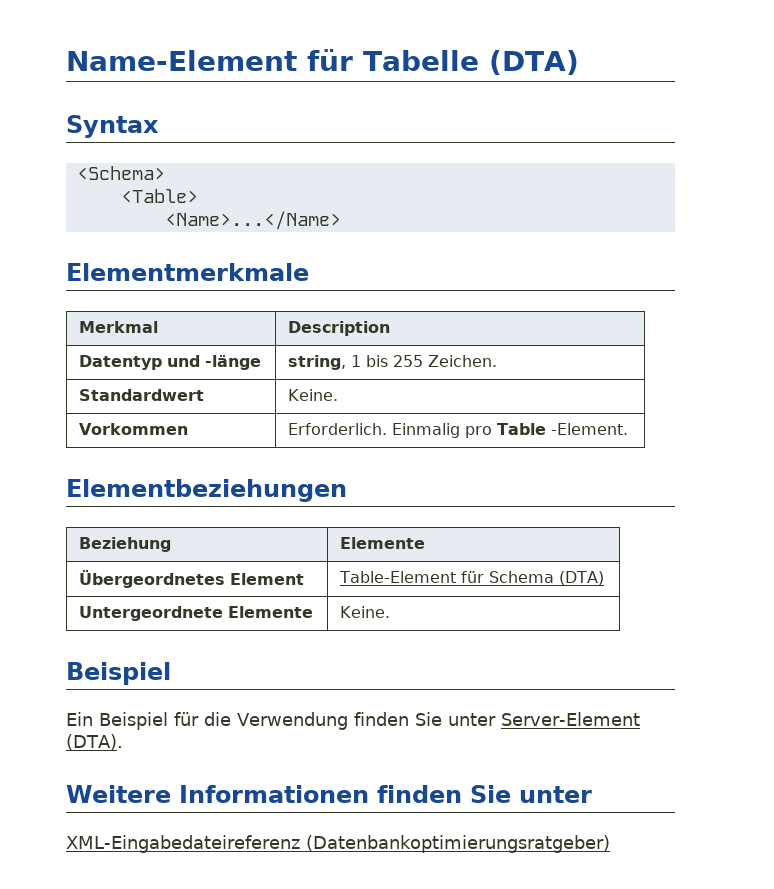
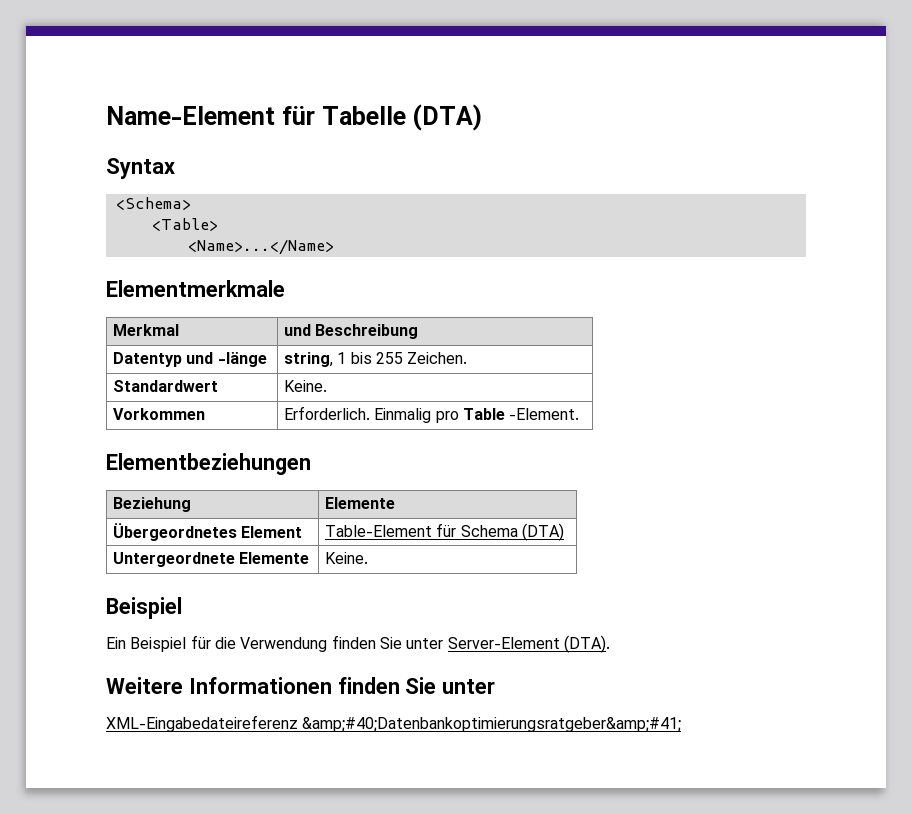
- Merkmal | Description
+ Merkmal | und Beschreibung
- XML-Eingabedateireferenz (Datenbankoptimierungsratgeber)
+ XML-Eingabedateireferenz &amp;#40;Datenbankoptimierungsratgeber&amp;#41;

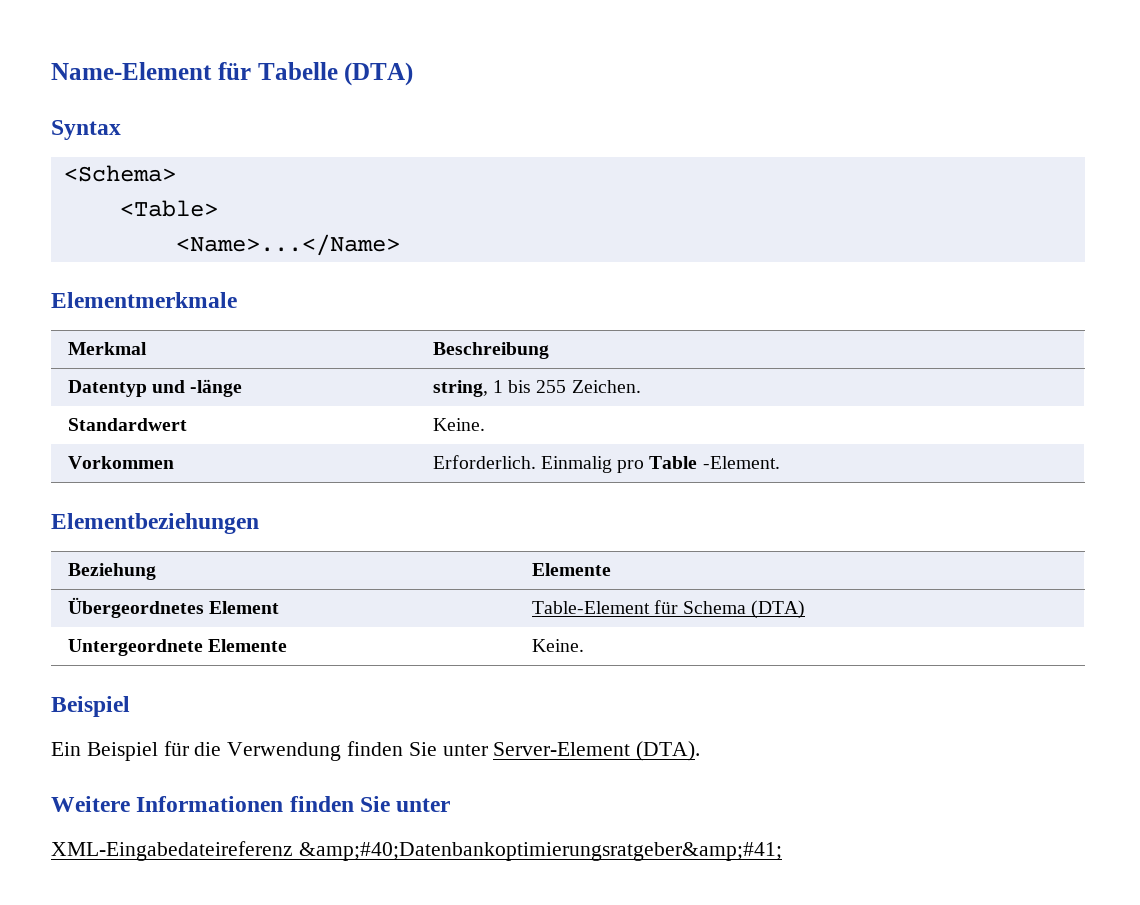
- Merkmal | und Beschreibung
+ Merkmal | Beschreibung

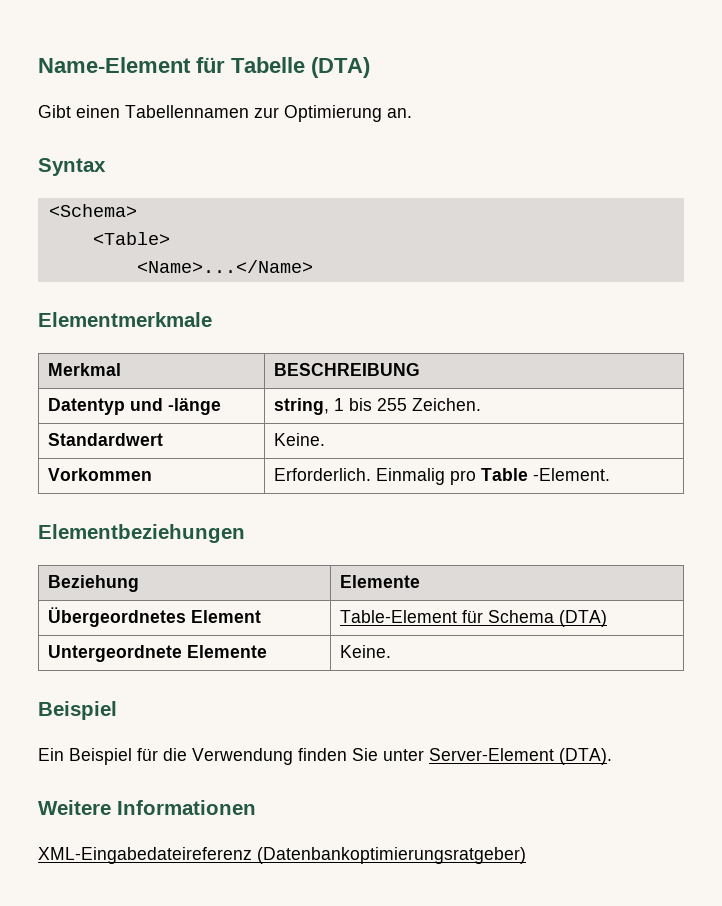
+ Gibt einen Tabellennamen zur Optimierung an.
- Merkmal | Beschreibung
+ Merkmal | BESCHREIBUNG
- Weitere Informationen finden Sie unter
+ Weitere Informationen
- XML-Eingabedateireferenz &amp;#40;Datenbankoptimierungsratgeber&amp;#41;
+ XML-Eingabedateireferenz (Datenbankoptimierungsratgeber)

